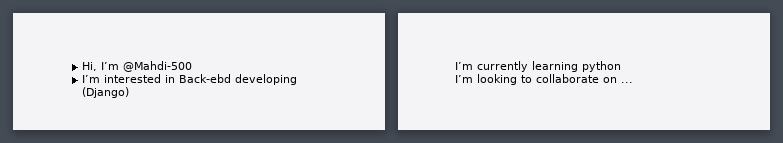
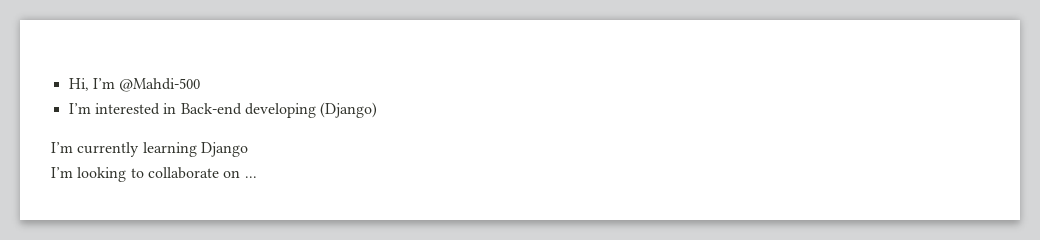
- I’m interested in Back-ebd developing (Django)
+ I’m interested in Back-end developing (Django)
- I’m currently learning python
+ I’m currently learning Django

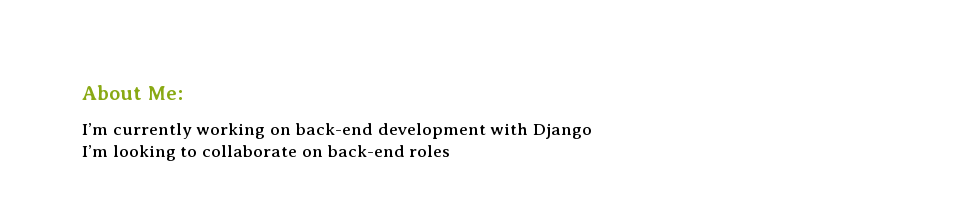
- Hi, I’m @Mahdi-500
- I’m interested in Back-end developing (Django)
- I’m currently learning Django
+ About Me:
+ I’m currently working on back-end development with Django
- I’m looking to collaborate on ...
+ I’m looking to collaborate on back-end roles

